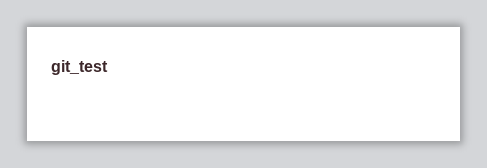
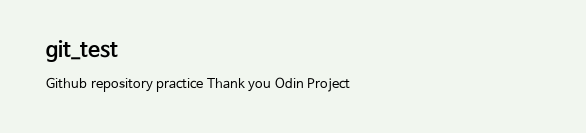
+ Github repository practice Thank you Odin Project

